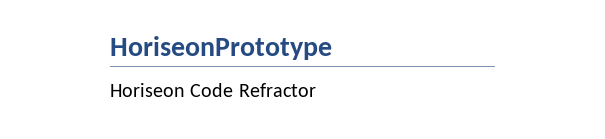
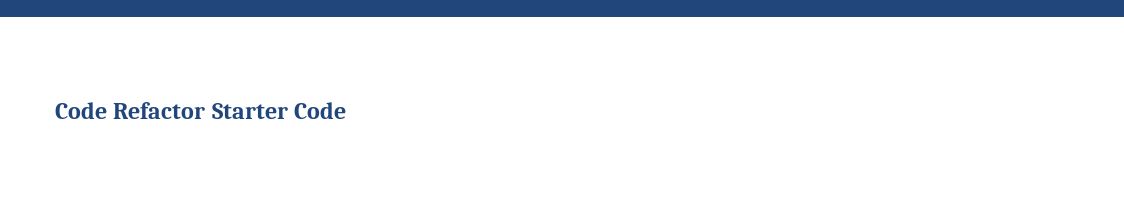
- HoriseonPrototype
- Horiseon Code Refractor
+ Code Refactor Starter Code

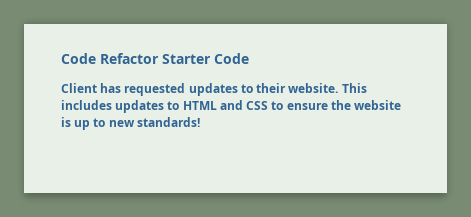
+ Client has requested updates to their website. This includes updates to HTML and CSS to ensure the website is up to new standards!

